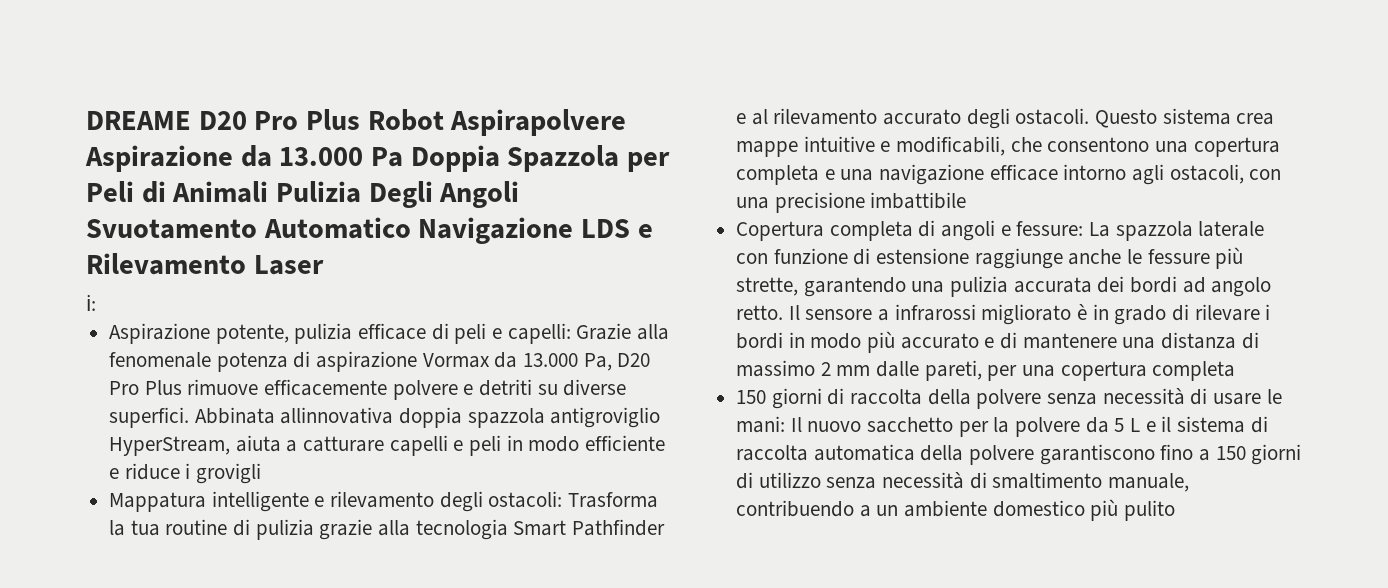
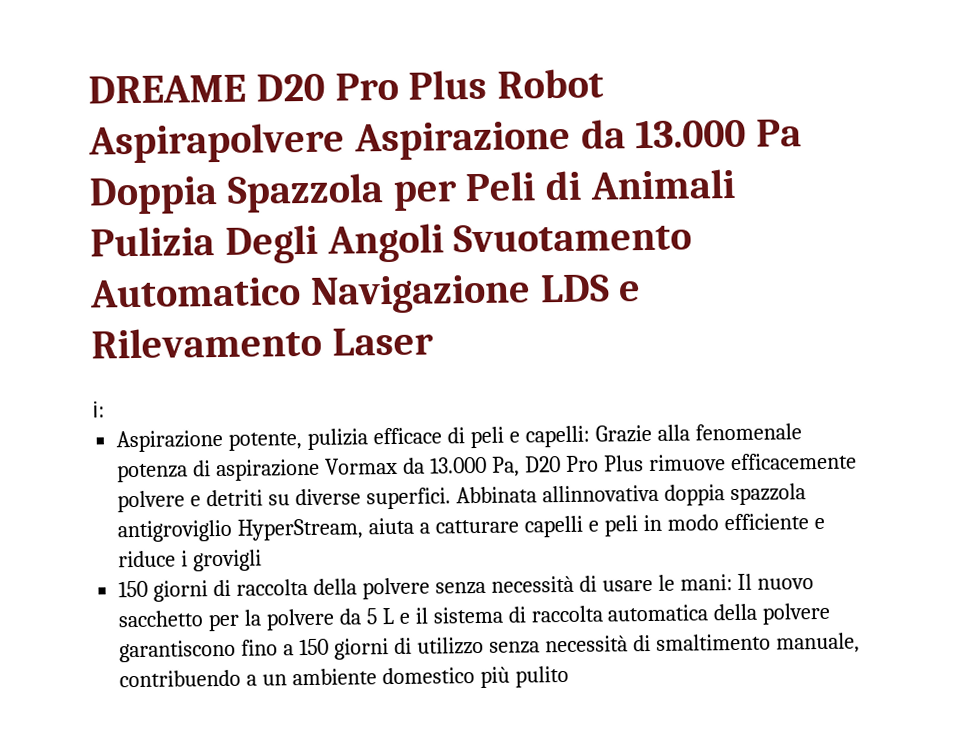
- Mappatura intelligente e rilevamento degli ostacoli: Trasforma la tua routine di pulizia grazie alla tecnologia Smart Pathfinder e al rilevamento accurato degli ostacoli. Questo sistema crea mappe intuitive e modificabili, che consentono una copertura completa e una navigazione efficace intorno agli ostacoli, con una precisione imbattibile
- Copertura completa di angoli e fessure: La spazzola laterale con funzione di estensione raggiunge anche le fessure più strette, garantendo una pulizia accurata dei bordi ad angolo retto. Il sensore a infrarossi migliorato è in grado di rilevare i bordi in modo più accurato e di mantenere una distanza di massimo 2 mm dalle pareti, per una copertura completa

